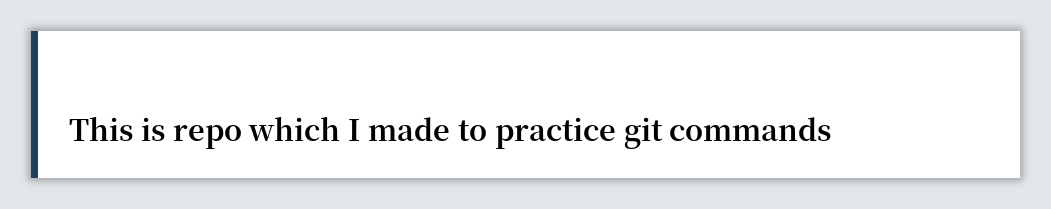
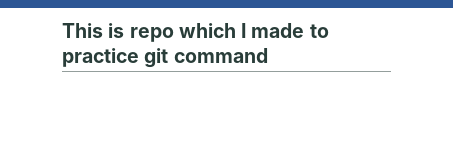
- This is repo which I made to practice git commands
+ This is repo which I made to practice git command

